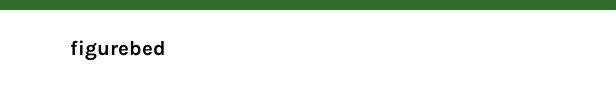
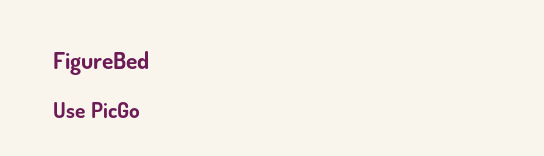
- figurebed
+ FigureBed
+ Use PicGo

